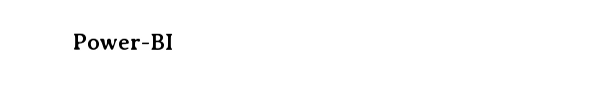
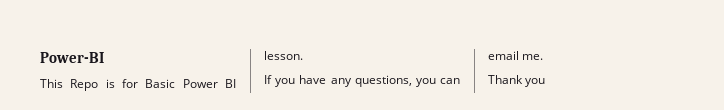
+ This Repo is for Basic Power BI lesson.
+ If you have any questions, you can email me.
+ Thank you

